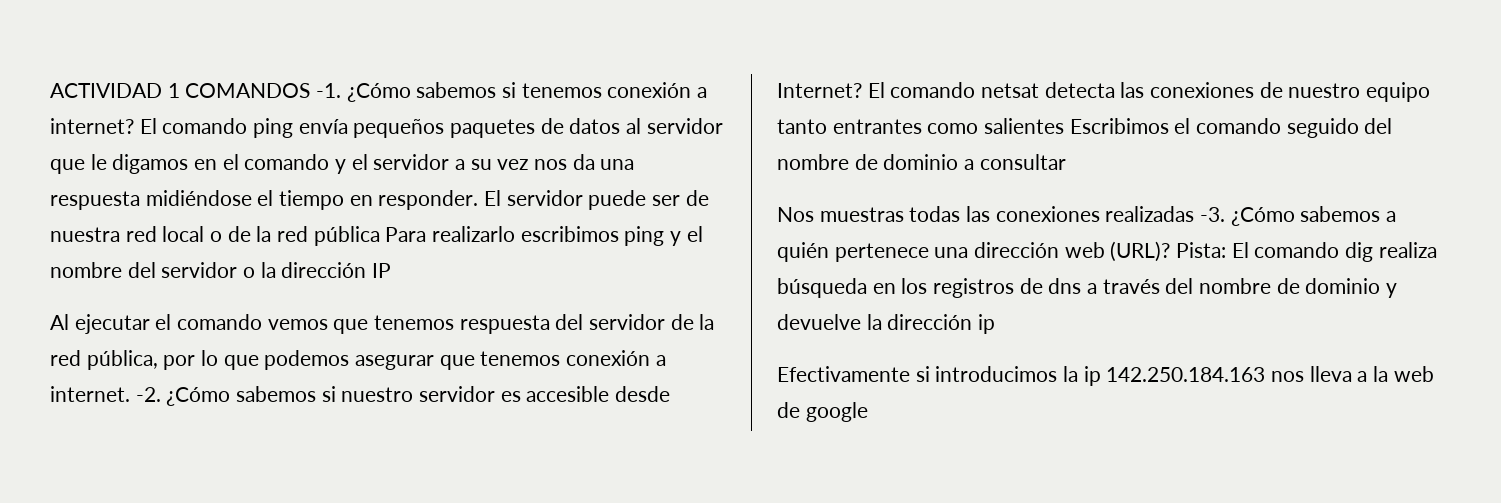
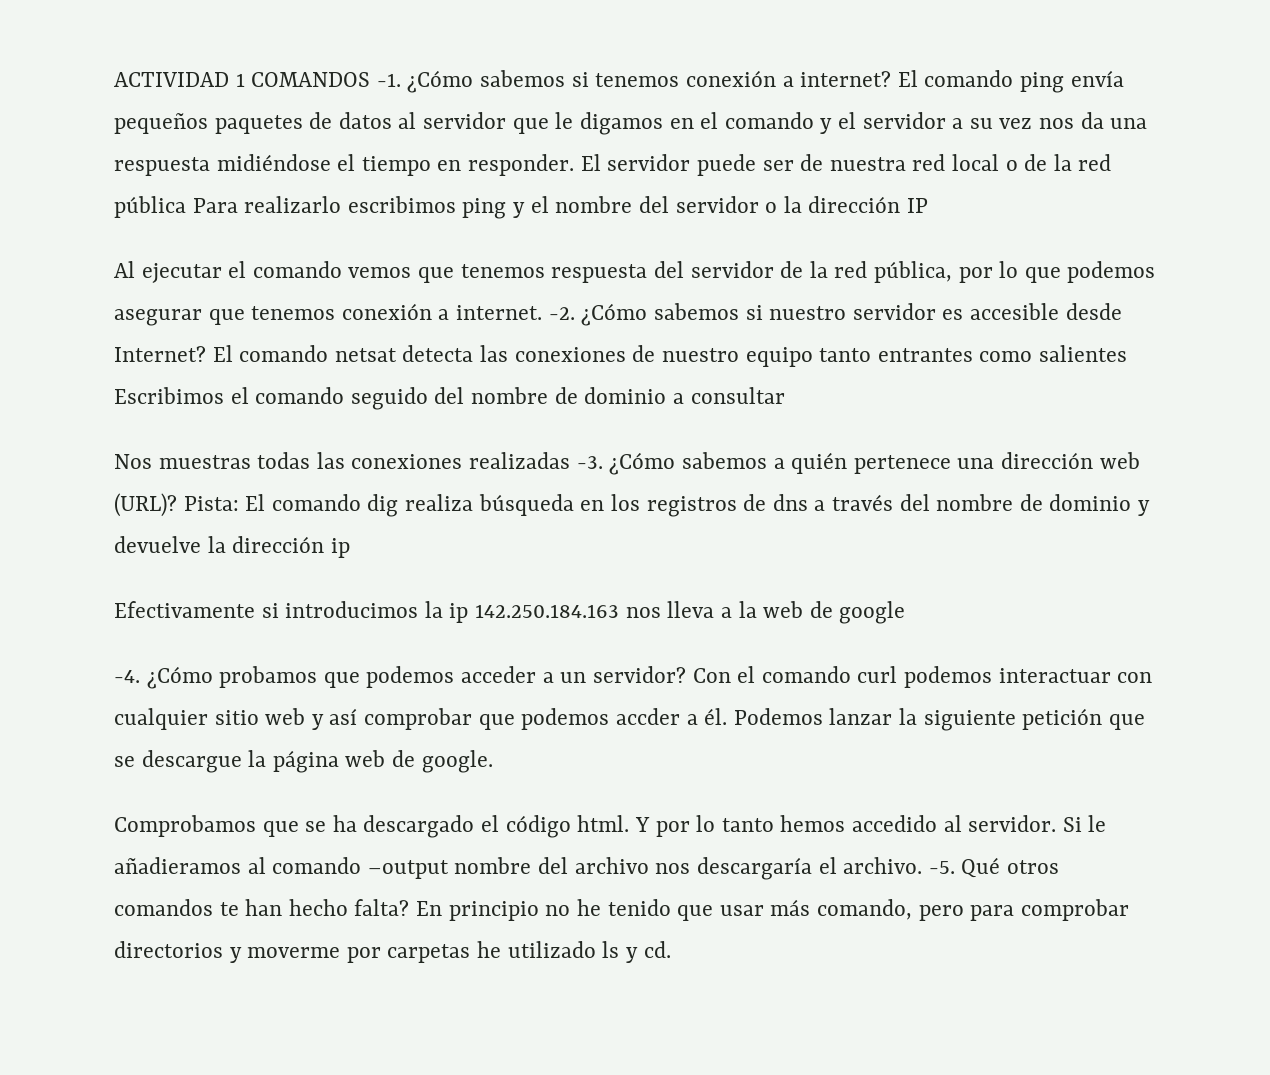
+ -4. ¿Cómo probamos que podemos acceder a un servidor? Con el comando curl podemos interactuar con cualquier sitio web y así comprobar que podemos accder a él. Podemos lanzar la siguiente petición que se descargue la página web de google.
+ Comprobamos que se ha descargado el código html. Y por lo tanto hemos accedido al servidor. Si le añadieramos al comando –output nombre del archivo nos descargaría el archivo. -5. Qué otros comandos te han hecho falta? En principio no he tenido que usar más comando, pero para comprobar directorios y moverme por carpetas he utilizado ls y cd.

